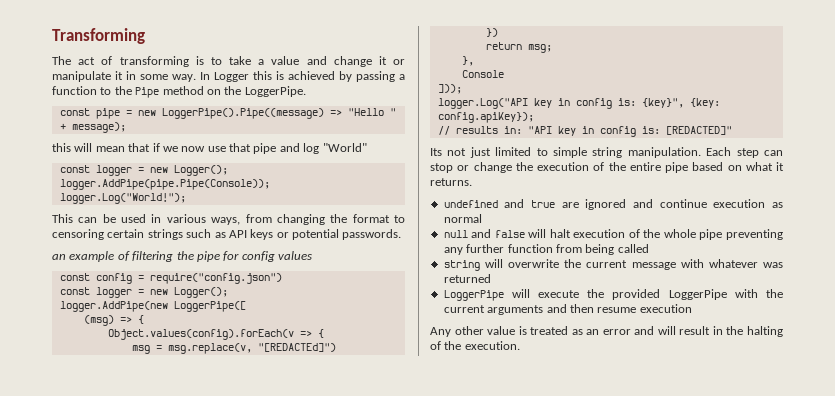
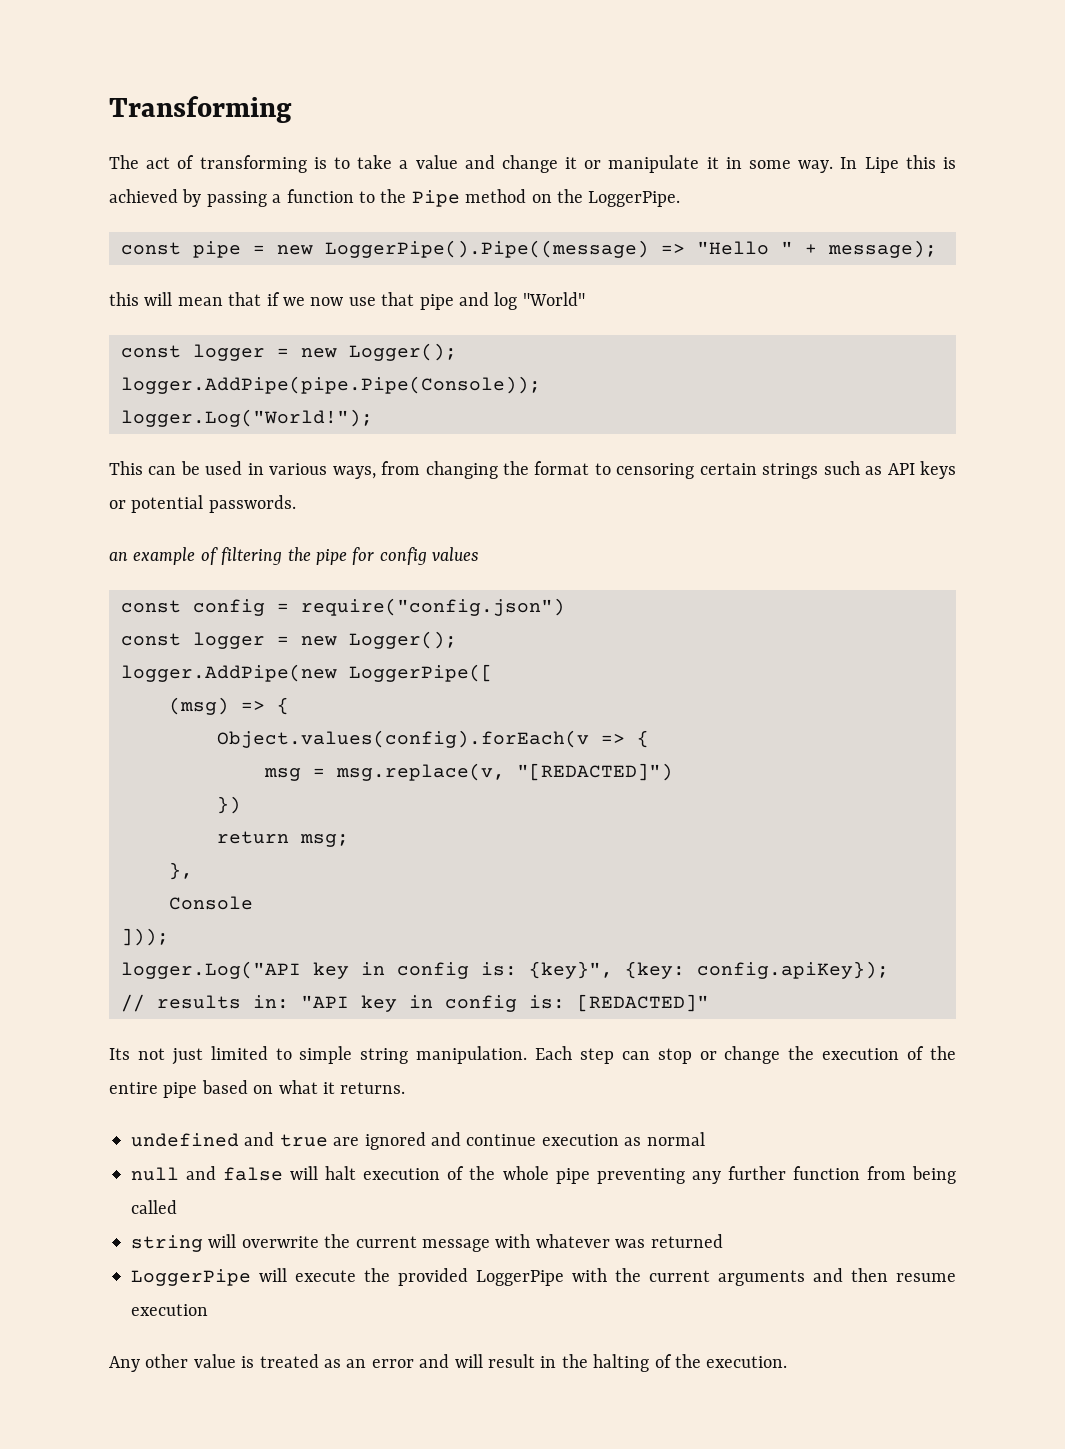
- In Logger this is achieved by passing a function to the Pipe method on the LoggerPipe.
+ In Lipe this is achieved by passing a function to the Pipe method on the LoggerPipe.
- msg = msg.replace(v, "[REDACTEd]")
+ msg = msg.replace(v, "[REDACTED]")

